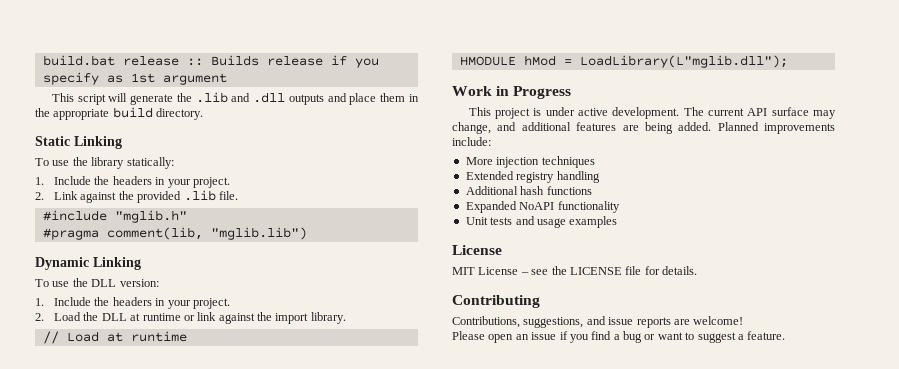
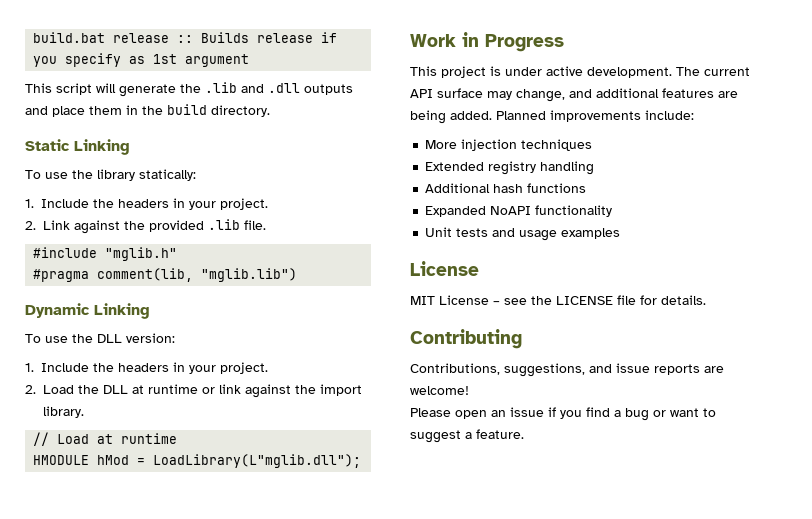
- This script will generate the .lib and .dll outputs and place them in the appropriate build directory.
+ This script will generate the .lib and .dll outputs and place them in the build directory.

